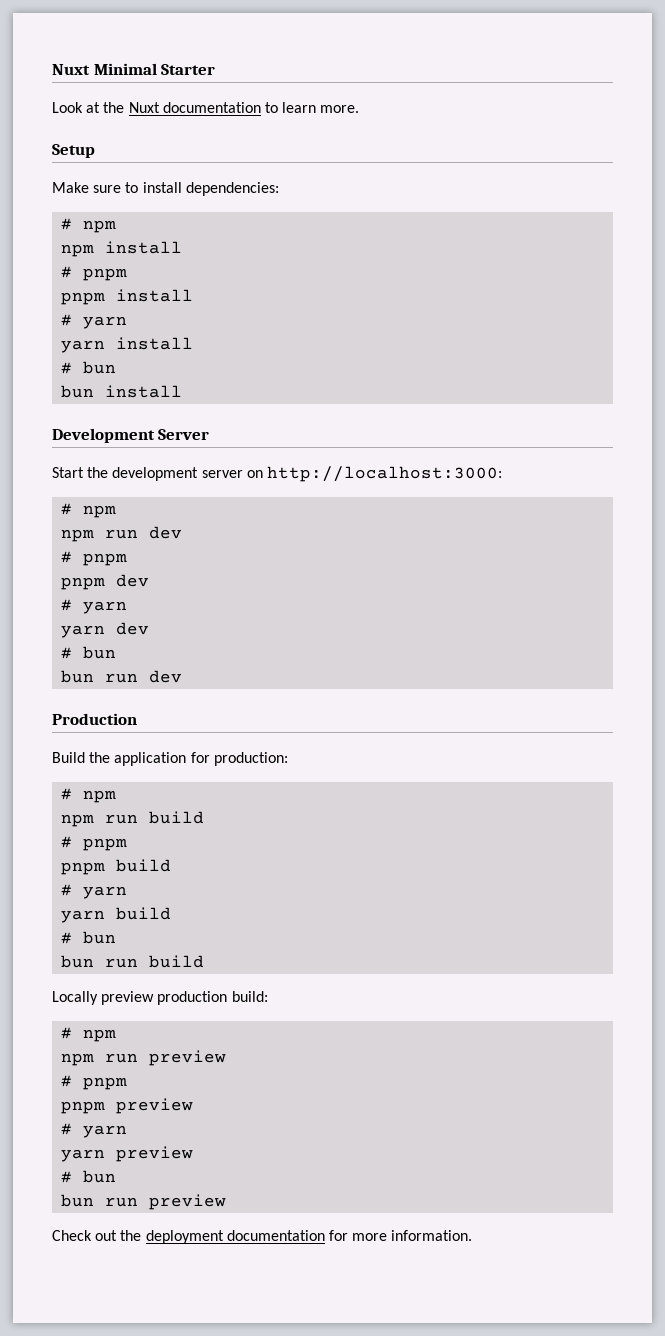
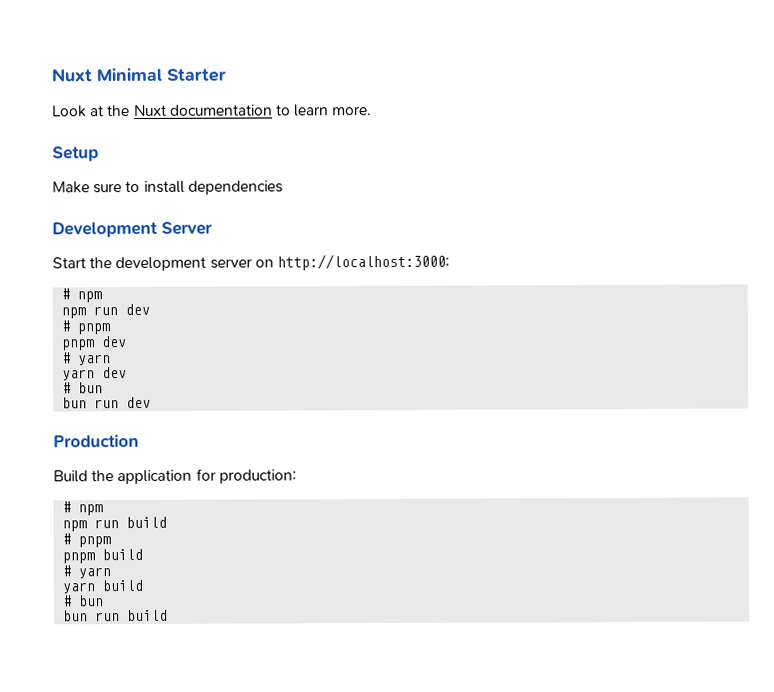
- Make sure to install dependencies:
- # npm
- npm install
- # pnpm
- pnpm install
- # yarn
- yarn install
- # bun
- bun install
+ Make sure to install dependencies
- Locally preview production build:
- # npm
- npm run preview
- # pnpm
- pnpm preview
- # yarn
- yarn preview
- # bun
- bun run preview
- Check out the deployment documentation for more information.

